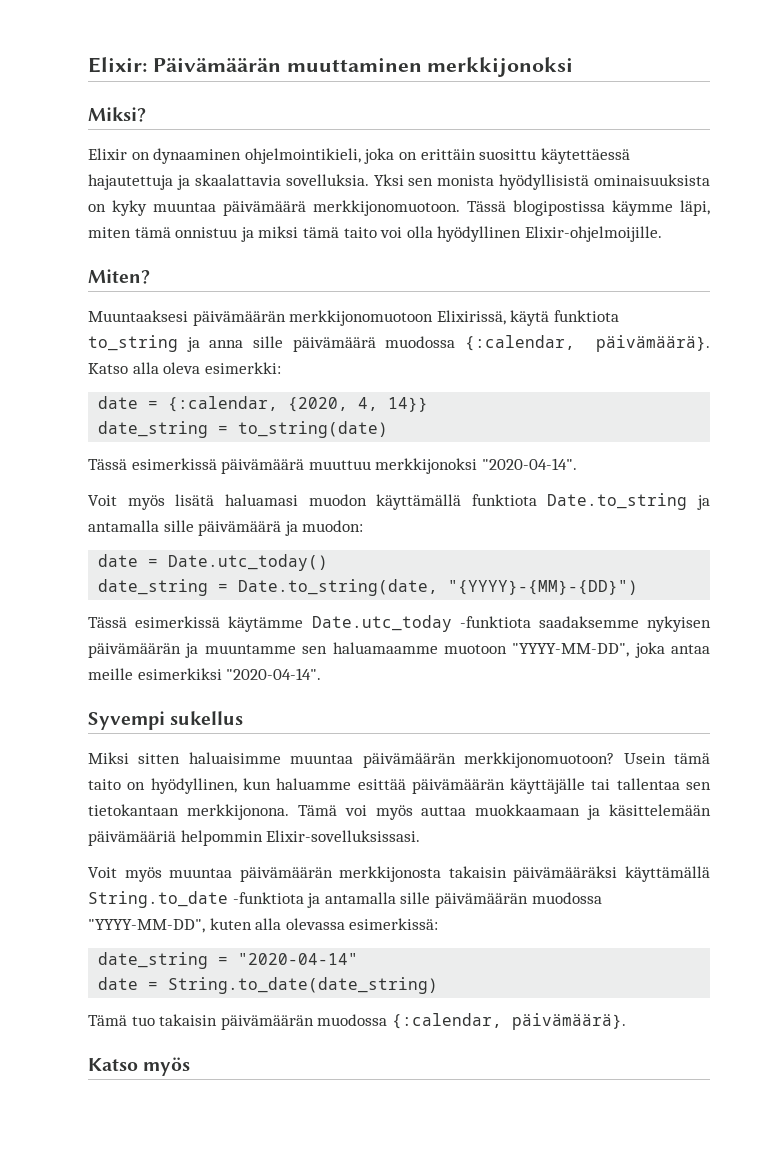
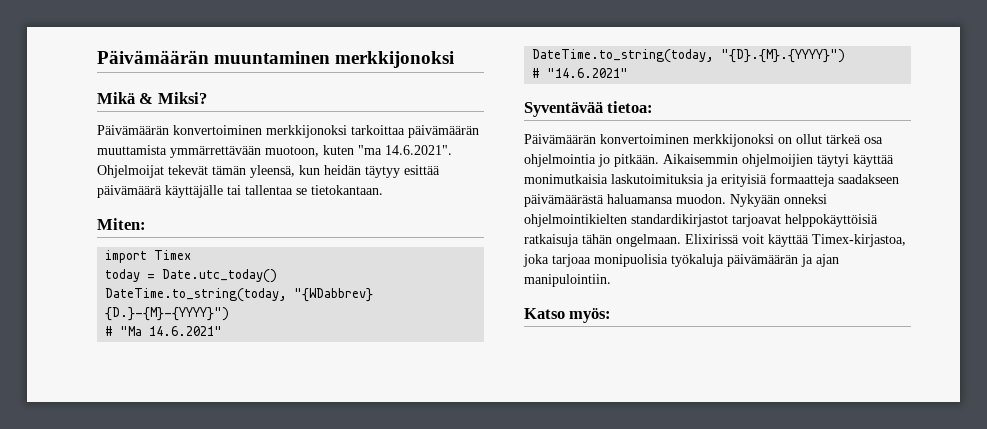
- Elixir: Päivämäärän muuttaminen merkkijonoksi
+ Päivämäärän muuntaminen merkkijonoksi
- Miksi?
+ Mikä & Miksi?
- Elixir on dynaaminen ohjelmointikieli, joka on erittäin suosittu käytettäessä hajautettuja ja skaalattavia sovelluksia. Yksi sen monista hyödyllisistä ominaisuuksista on kyky muuntaa päivämäärä merkkijonomuotoon. Tässä blogipostissa käymme läpi, miten tämä onnistuu ja miksi tämä taito voi olla hyödyllinen Elixir-ohjelmoijille.
- Miten?
- Muuntaaksesi päivämäärän merkkijonomuotoon Elixirissä, käytä funktiota to_string ja anna sille päivämäärä muodossa {:calendar, päivämäärä}. Katso alla oleva esimerkki:
- date = {:calendar, {2020, 4, 14}}
- date_string = to_string(date)
- Tässä esimerkissä päivämäärä muuttuu merkkijonoksi "2020-04-14".
- Voit myös lisätä haluamasi muodon käyttämällä funktiota Date.to_string ja antamalla sille päivämäärä ja muodon:
- date = Date.utc_today()
- date_string = Date.to_string(date, "{YYYY}-{MM}-{DD}")
- Tässä esimerkissä käytämme Date.utc_today -funktiota saadaksemme nykyisen päivämäärän ja muuntamme sen haluamaamme muotoon "YYYY-MM-DD", joka antaa meille esimerkiksi "2020-04-14".
- Syvempi sukellus
- Miksi sitten haluaisimme muuntaa päivämäärän merkkijonomuotoon? Usein tämä taito on hyödyllinen, kun haluamme esittää päivämäärän käyttäjälle tai tallentaa sen tietokantaan merkkijonona. Tämä voi myös auttaa muokkaamaan ja käsittelemään päivämääriä helpommin Elixir-sovelluksissasi.
- Voit myös muuntaa päivämäärän merkkijonosta takaisin päivämääräksi käyttämällä String.to_date -funktiota ja antamalla sille päivämäärän muodossa "YYYY-MM-DD", kuten alla olevassa esimerkissä:
- date_string = "2020-04-14"
- date = String.to_date(date_string)
- Tämä tuo takaisin päivämäärän muodossa {:calendar, päivämäärä}.
- Katso myös
+ Päivämäärän konvertoiminen merkkijonoksi tarkoittaa päivämäärän muuttamista ymmärrettävään muotoon, kuten "ma 14.6.2021". Ohjelmoijat tekevät tämän yleensä, kun heidän täytyy esittää päivämäärä käyttäjälle tai tallentaa se tietokantaan.
+ Miten:
+ import Timex
+ today = Date.utc_today()
+ DateTime.to_string(today, "{WDabbrev} {D.}-{M}-{YYYY}")
+ # "Ma 14.6.2021"
+ DateTime.to_string(today, "{D}.{M}.{YYYY}")
+ # "14.6.2021"
+ Syventävää tietoa:
+ Päivämäärän konvertoiminen merkkijonoksi on ollut tärkeä osa ohjelmointia jo pitkään. Aikaisemmin ohjelmoijien täytyi käyttää monimutkaisia laskutoimituksia ja erityisiä formaatteja saadakseen päivämäärästä haluamansa muodon. Nykyään onneksi ohjelmointikielten standardikirjastot tarjoavat helppokäyttöisiä ratkaisuja tähän ongelmaan. Elixirissä voit käyttää Timex-kirjastoa, joka tarjoaa monipuolisia työkaluja päivämäärän ja ajan manipulointiin.
+ Katso myös:

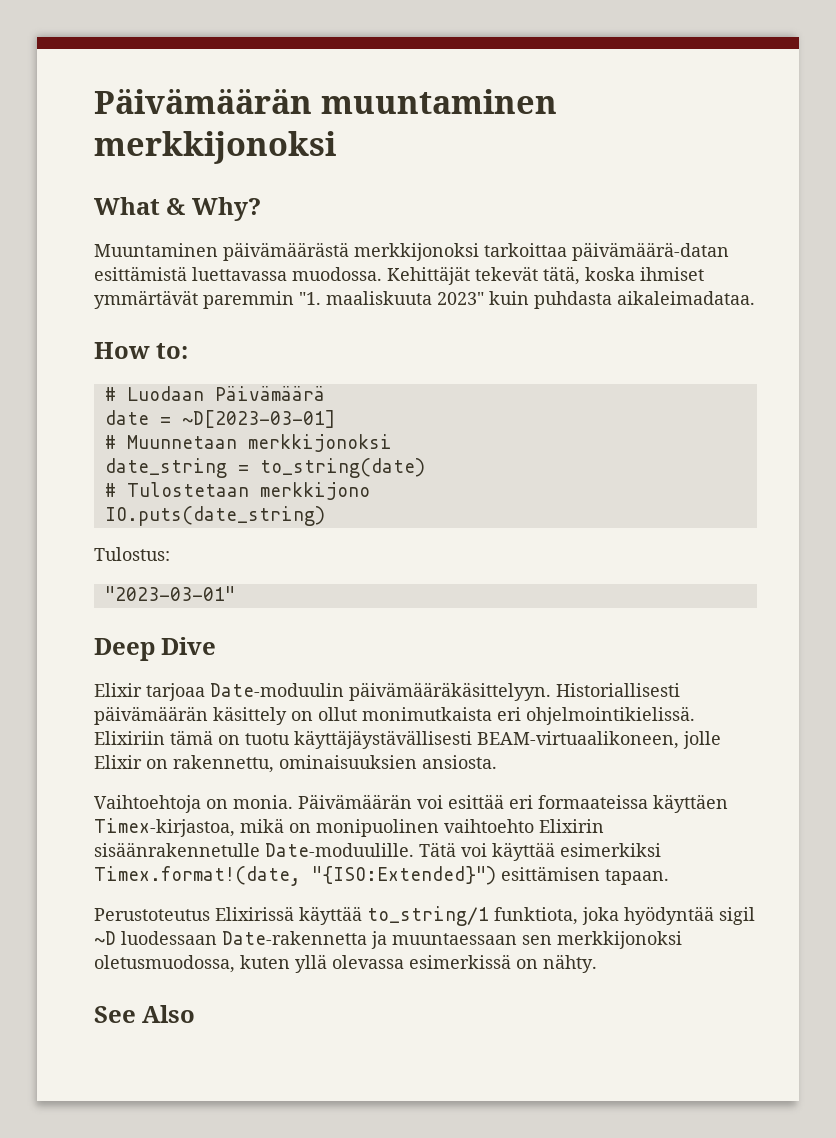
- Mikä & Miksi?
- Päivämäärän konvertoiminen merkkijonoksi tarkoittaa päivämäärän muuttamista ymmärrettävään muotoon, kuten "ma 14.6.2021". Ohjelmoijat tekevät tämän yleensä, kun heidän täytyy esittää päivämäärä käyttäjälle tai tallentaa se tietokantaan.
- Miten:
- import Timex
- today = Date.utc_today()
- DateTime.to_string(today, "{WDabbrev} {D.}-{M}-{YYYY}")
- # "Ma 14.6.2021"
- DateTime.to_string(today, "{D}.{M}.{YYYY}")
- # "14.6.2021"
- Syventävää tietoa:
- Päivämäärän konvertoiminen merkkijonoksi on ollut tärkeä osa ohjelmointia jo pitkään. Aikaisemmin ohjelmoijien täytyi käyttää monimutkaisia laskutoimituksia ja erityisiä formaatteja saadakseen päivämäärästä haluamansa muodon. Nykyään onneksi ohjelmointikielten standardikirjastot tarjoavat helppokäyttöisiä ratkaisuja tähän ongelmaan. Elixirissä voit käyttää Timex-kirjastoa, joka tarjoaa monipuolisia työkaluja päivämäärän ja ajan manipulointiin.
- Katso myös:
+ What & Why?
+ Muuntaminen päivämäärästä merkkijonoksi tarkoittaa päivämäärä-datan esittämistä luettavassa muodossa. Kehittäjät tekevät tätä, koska ihmiset ymmärtävät paremmin "1. maaliskuuta 2023" kuin puhdasta aikaleimadataa.
+ How to:
+ # Luodaan Päivämäärä
+ date = ~D[2023-03-01]
+ # Muunnetaan merkkijonoksi
+ date_string = to_string(date)
+ # Tulostetaan merkkijono
+ IO.puts(date_string)
+ Tulostus:
+ "2023-03-01"
+ Deep Dive
+ Elixir tarjoaa Date-moduulin päivämääräkäsittelyyn. Historiallisesti päivämäärän käsittely on ollut monimutkaista eri ohjelmointikielissä. Elixiriin tämä on tuotu käyttäjäystävällisesti BEAM-virtuaalikoneen, jolle Elixir on rakennettu, ominaisuuksien ansiosta.
+ Vaihtoehtoja on monia. Päivämäärän voi esittää eri formaateissa käyttäen Timex-kirjastoa, mikä on monipuolinen vaihtoehto Elixirin sisäänrakennetulle Date-moduulille. Tätä voi käyttää esimerkiksi Timex.format!(date, "{ISO:Extended}") esittämisen tapaan.
+ Perustoteutus Elixirissä käyttää to_string/1 funktiota, joka hyödyntää sigil ~D luodessaan Date-rakennetta ja muuntaessaan sen merkkijonoksi oletusmuodossa, kuten yllä olevassa esimerkissä on nähty.
+ See Also

